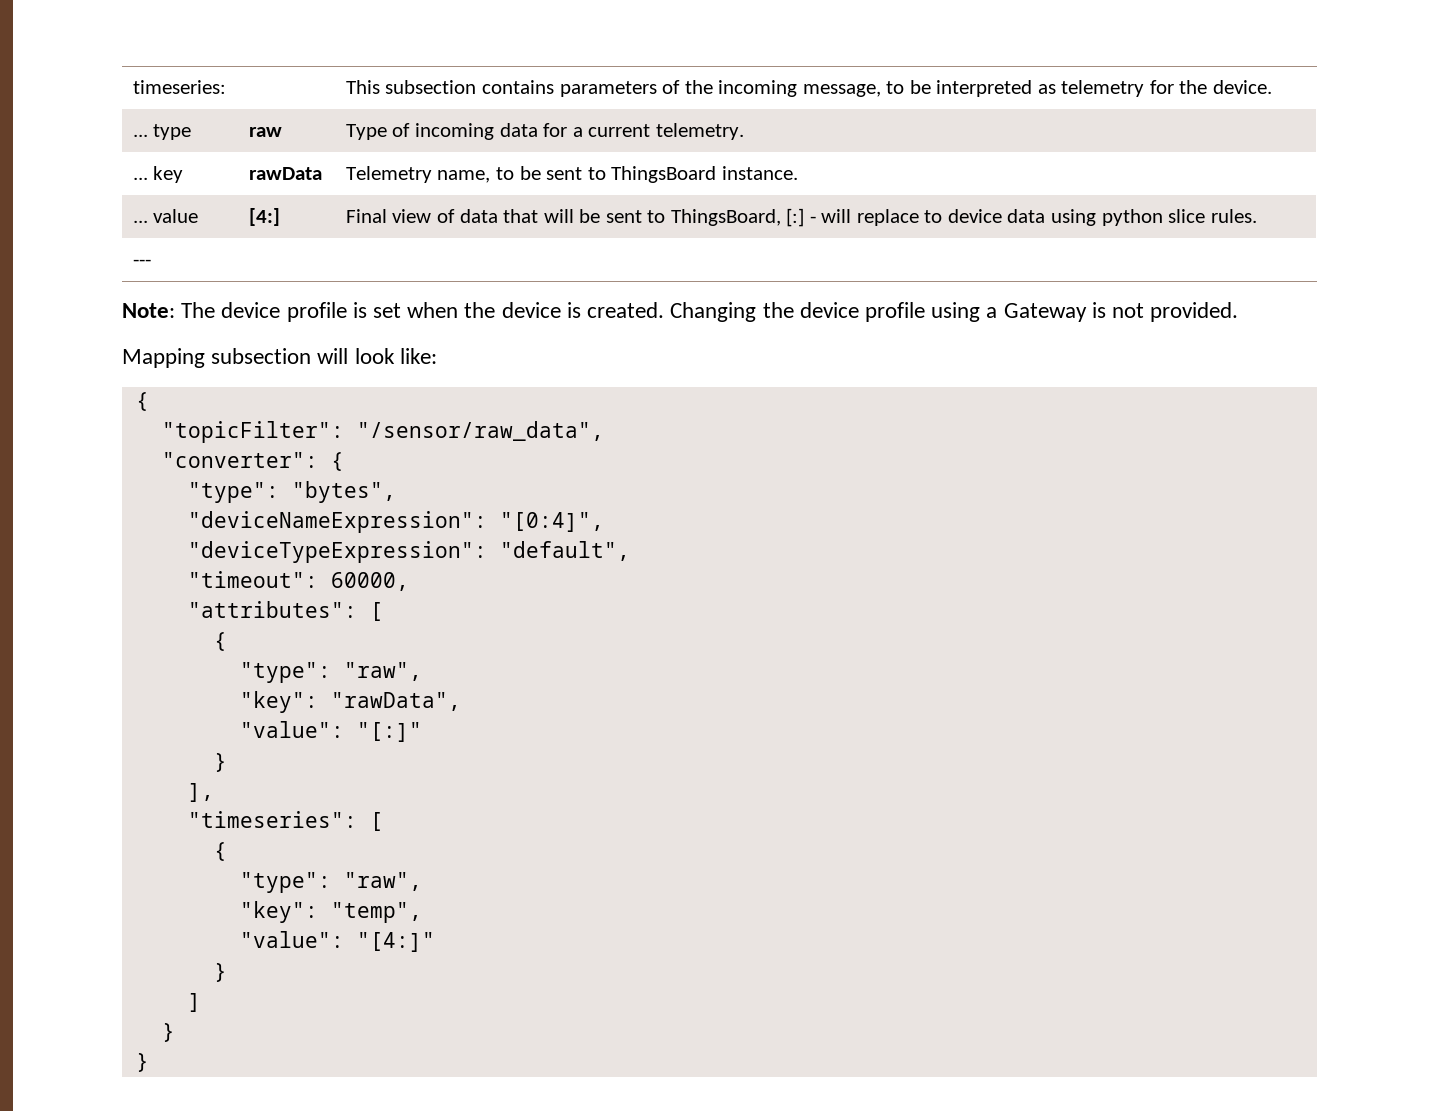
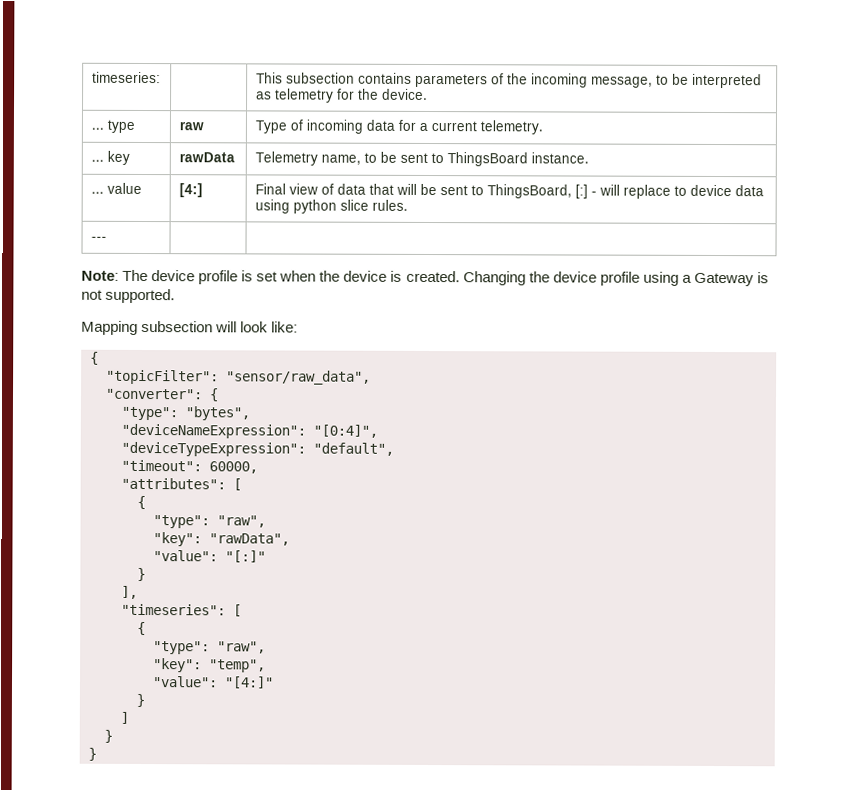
- Changing the device profile using a Gateway is not provided.
+ Changing the device profile using a Gateway is not supported.
- "topicFilter": "/sensor/raw_data",
+ "topicFilter": "sensor/raw_data",

